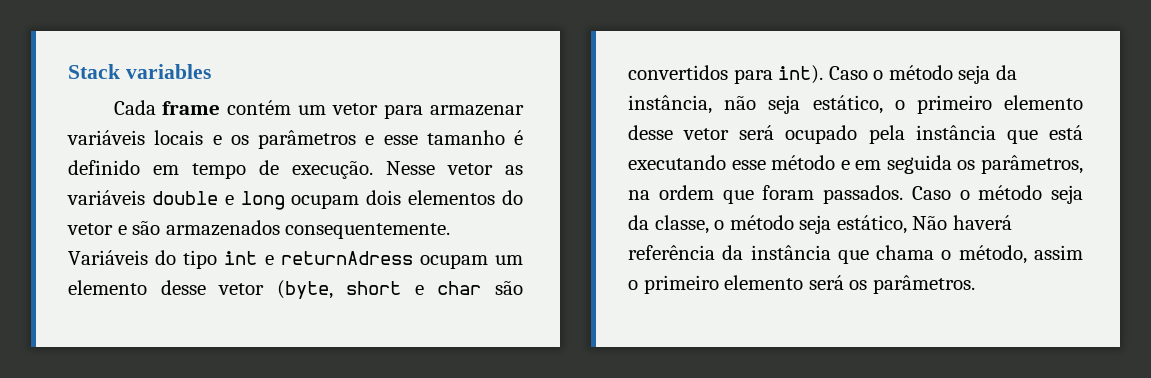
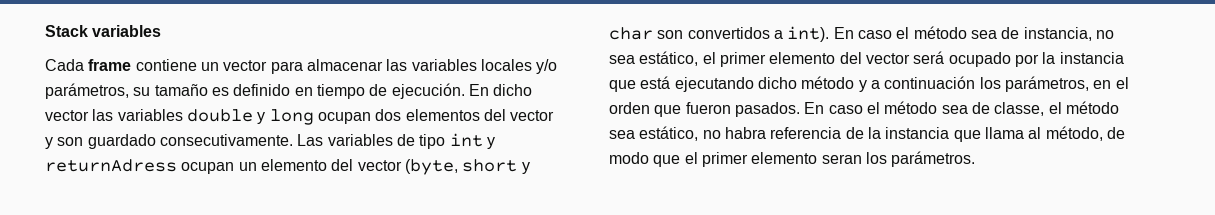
- Cada frame contém um vetor para armazenar variáveis locais e os parâmetros e esse tamanho é definido em tempo de execução. Nesse vetor as variáveis double e long ocupam dois elementos do vetor e são armazenados consequentemente. Variáveis do tipo int e returnAdress ocupam um elemento desse vetor (byte, short e char são convertidos para int). Caso o método seja da instância, não seja estático, o primeiro elemento desse vetor será ocupado pela instância que está executando esse método e em seguida os parâmetros, na ordem que foram passados. Caso o método seja da classe, o método seja estático, Não haverá referência da instância que chama o método, assim o primeiro elemento será os parâmetros.
+ Cada frame contiene un vector para almacenar las variables locales y/o parámetros, su tamaño es definido en tiempo de ejecución. En dicho vector las variables double y long ocupan dos elementos del vector y son guardado consecutivamente. Las variables de tipo int y returnAdress ocupan un elemento del vector (byte, short y char son convertidos a int). En caso el método sea de instancia, no sea estático, el primer elemento del vector será ocupado por la instancia que está ejecutando dicho método y a continuación los parámetros, en el orden que fueron pasados. En caso el método sea de classe, el método sea estático, no habra referencia de la instancia que llama al método, de modo que el primer elemento seran los parámetros.

